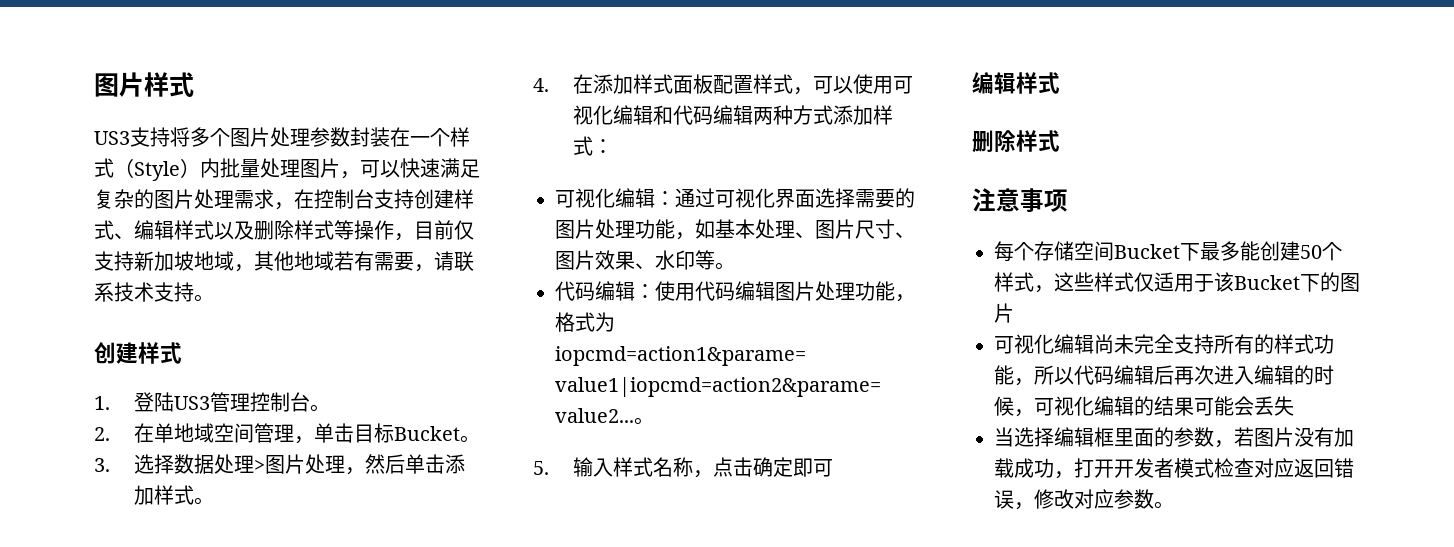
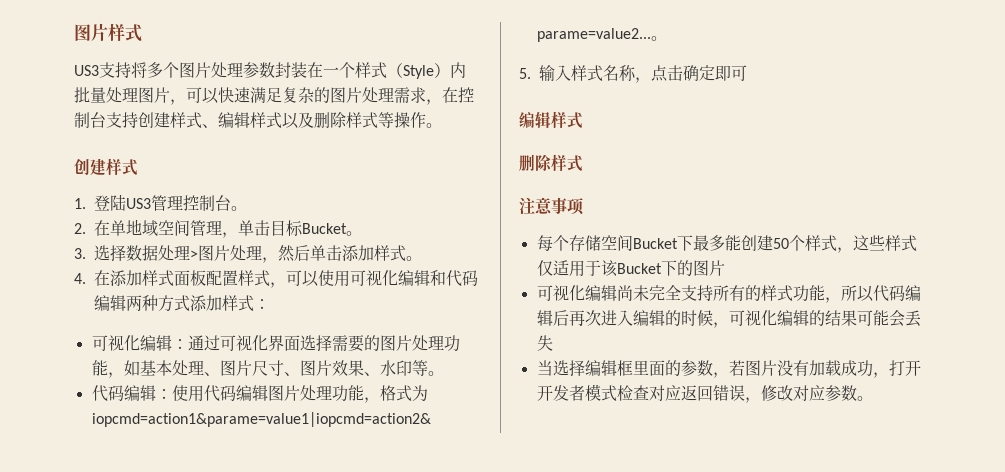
- US3支持将多个图片处理参数封装在一个样式（Style）内批量处理图片，可以快速满足复杂的图片处理需求，在控制台支持创建样式、编辑样式以及删除样式等操作，目前仅支持新加坡地域，其他地域若有需要，请联系技术支持。
+ US3支持将多个图片处理参数封装在一个样式（Style）内批量处理图片，可以快速满足复杂的图片处理需求，在控制台支持创建样式、编辑样式以及删除样式等操作。

